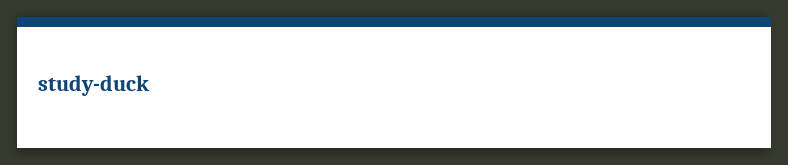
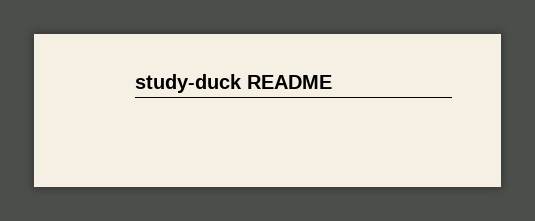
- study-duck
+ study-duck README

